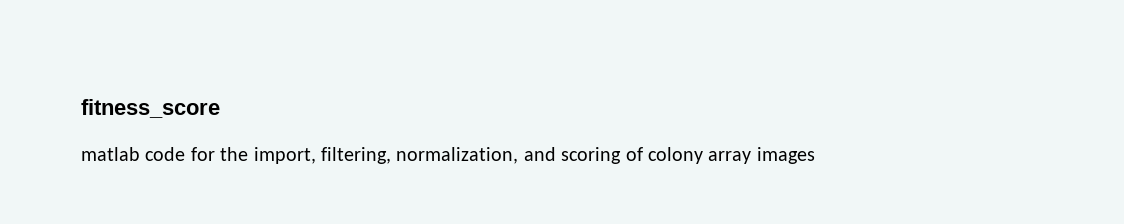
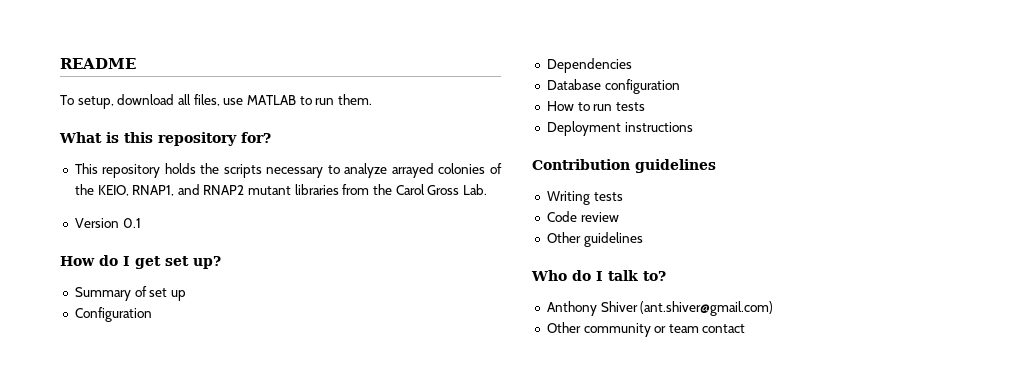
- fitness_score
- matlab code for the import, filtering, normalization, and scoring of colony array images
+ README
+ To setup, download all files, use MATLAB to run them.
+ What is this repository for?
+ This repository holds the scripts necessary to analyze arrayed colonies of the KEIO, RNAP1, and RNAP2 mutant libraries from the Carol Gross Lab.
+ Version 0.1
+ How do I get set up?
+ Summary of set up
+ Configuration
+ Dependencies
+ Database configuration
+ How to run tests
+ Deployment instructions
+ Contribution guidelines
+ Writing tests
+ Code review
+ Other guidelines
+ Who do I talk to?
+ Anthony Shiver (ant.shiver@gmail.com)
+ Other community or team contact

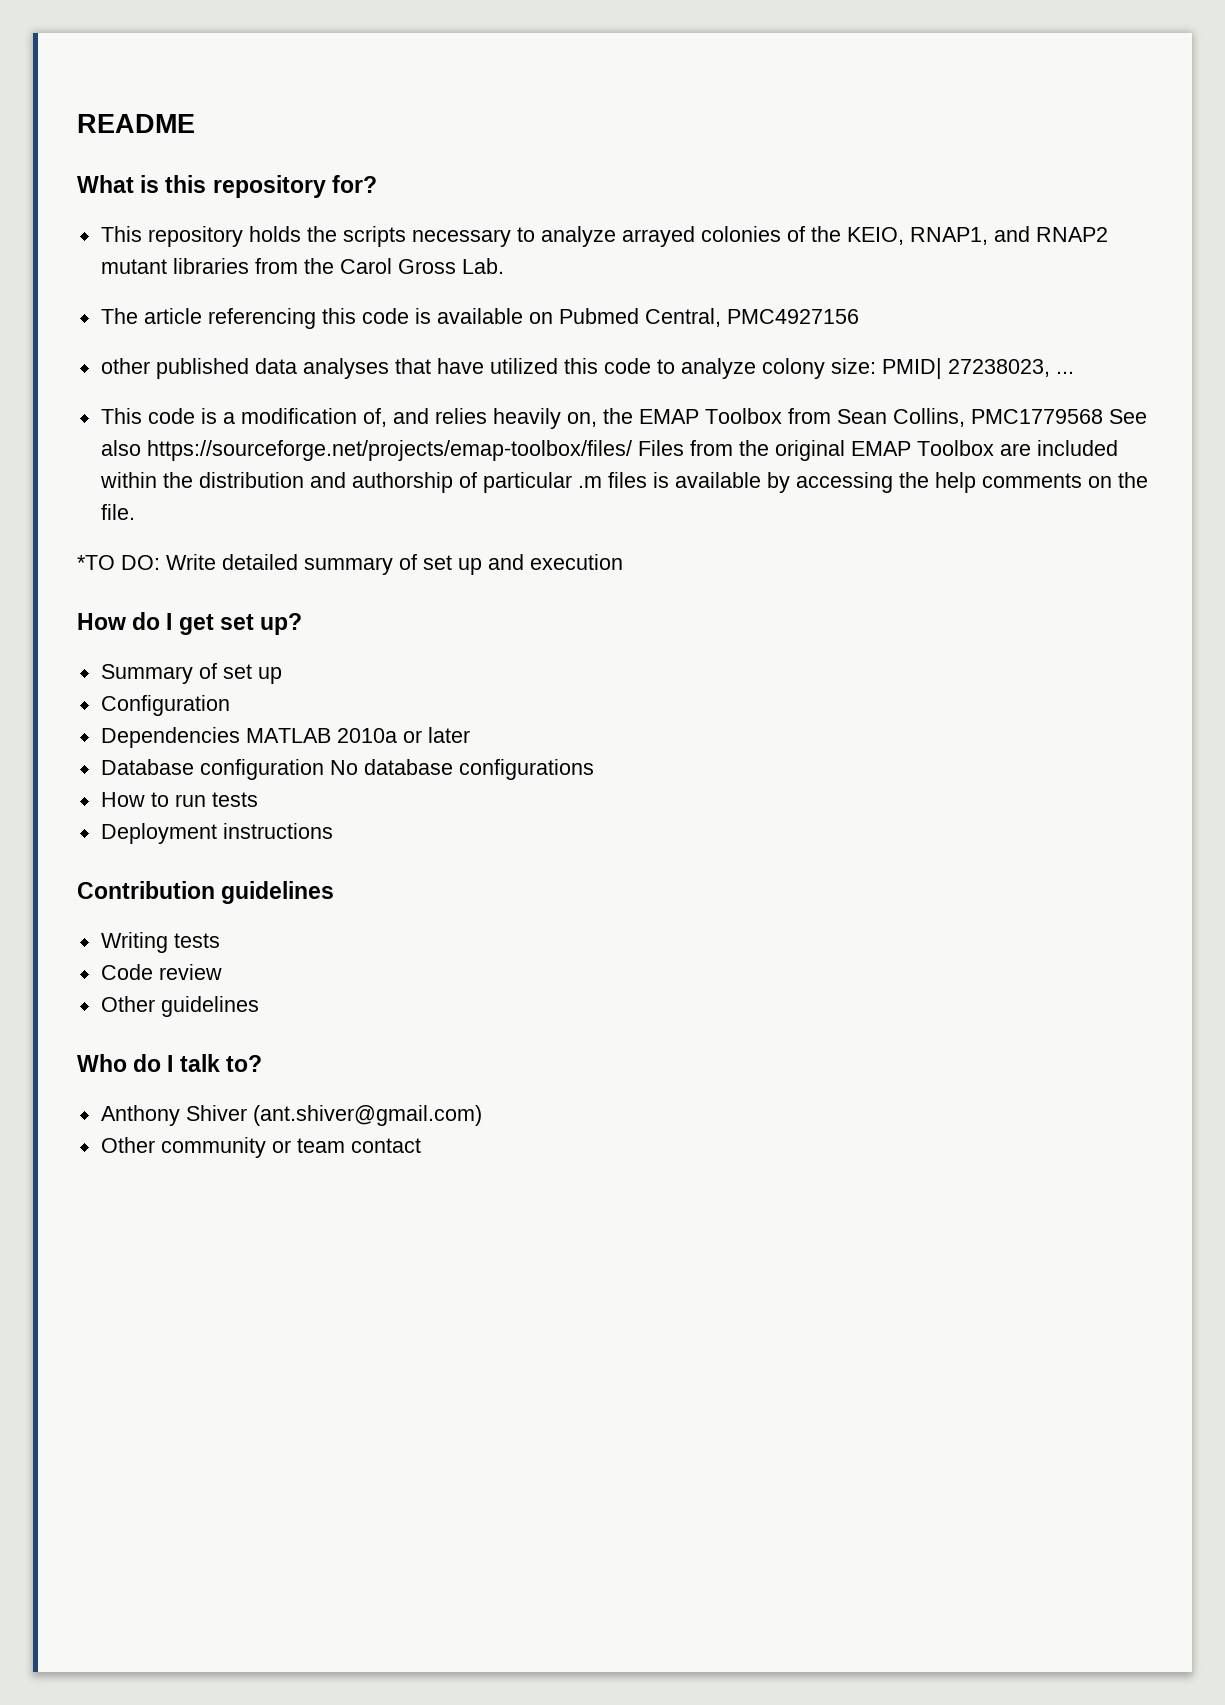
- To setup, download all files, use MATLAB to run them.
- Version 0.1
+ The article referencing this code is available on Pubmed Central, PMC4927156
+ other published data analyses that have utilized this code to analyze colony size: PMID| 27238023, ...
+ This code is a modification of, and relies heavily on, the EMAP Toolbox from Sean Collins, PMC1779568 See also https://sourceforge.net/projects/emap-toolbox/files/ Files from the original EMAP Toolbox are included within the distribution and authorship of particular .m files is available by accessing the help comments on the file.
+ *TO DO: Write detailed summary of set up and execution
- Dependencies
+ Dependencies MATLAB 2010a or later
- Database configuration
+ Database configuration No database configurations

